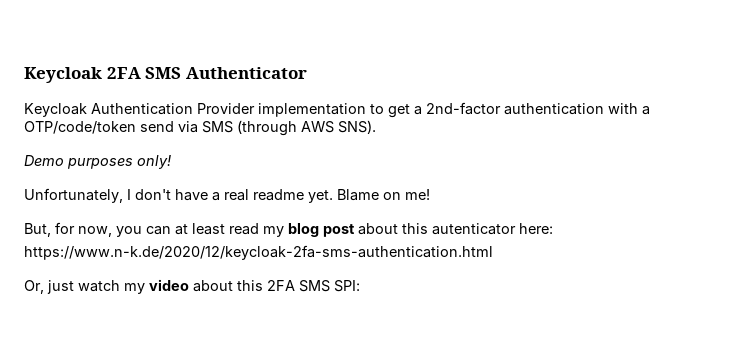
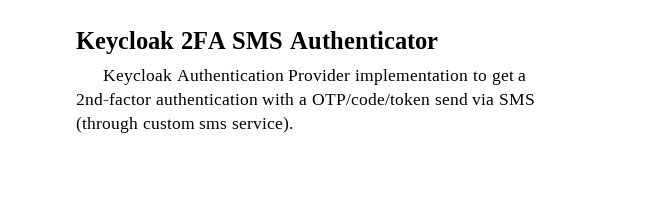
- Keycloak Authentication Provider implementation to get a 2nd-factor authentication with a OTP/code/token send via SMS (through AWS SNS).
- Demo purposes only!
- Unfortunately, I don't have a real readme yet. Blame on me!
- But, for now, you can at least read my blog post about this autenticator here:
- https://www.n-k.de/2020/12/keycloak-2fa-sms-authentication.html
- Or, just watch my video about this 2FA SMS SPI:
+ Keycloak Authentication Provider implementation to get a 2nd-factor authentication with a OTP/code/token send via SMS (through custom sms service).

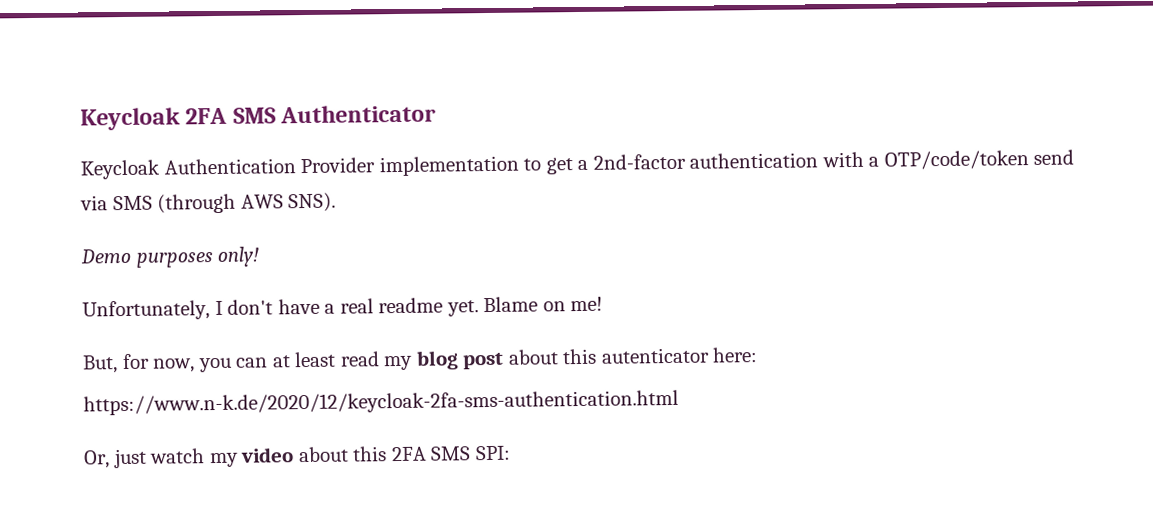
- Keycloak Authentication Provider implementation to get a 2nd-factor authentication with a OTP/code/token send via SMS (through custom sms service).
+ Keycloak Authentication Provider implementation to get a 2nd-factor authentication with a OTP/code/token send via SMS (through AWS SNS).
+ Demo purposes only!
+ Unfortunately, I don't have a real readme yet. Blame on me!
+ But, for now, you can at least read my blog post about this autenticator here:
+ https://www.n-k.de/2020/12/keycloak-2fa-sms-authentication.html
+ Or, just watch my video about this 2FA SMS SPI:

